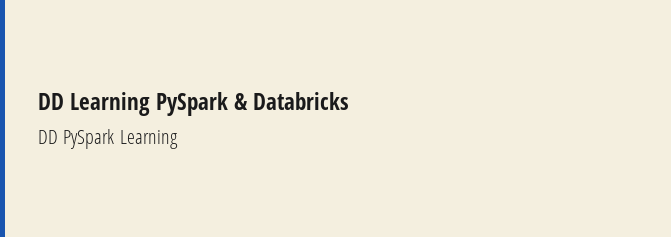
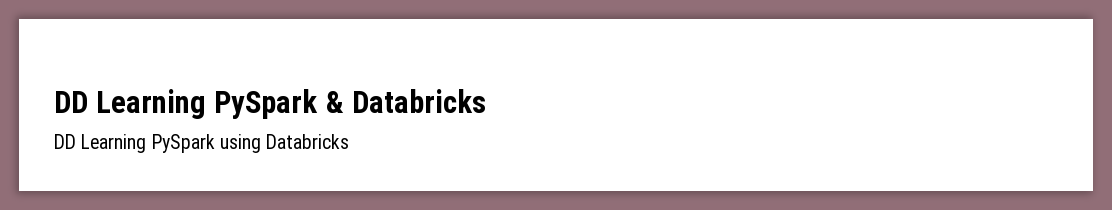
- DD PySpark Learning
+ DD Learning PySpark using Databricks

